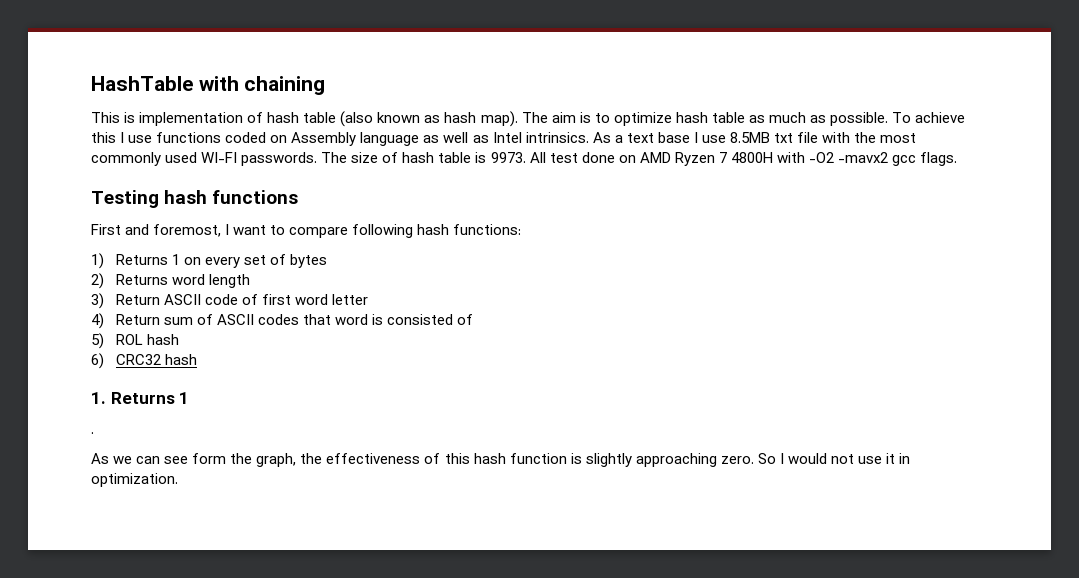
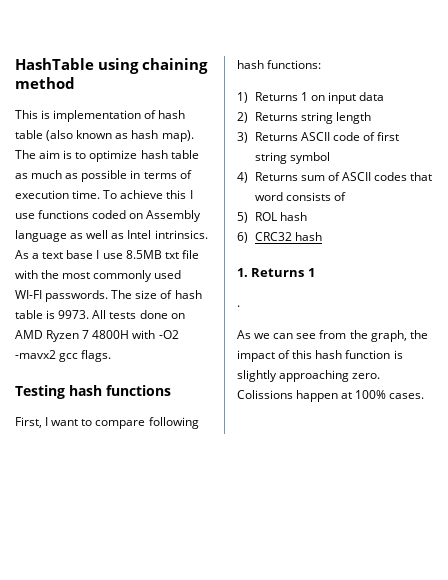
- HashTable with chaining
+ HashTable using chaining method
- The aim is to optimize hash table as much as possible.
+ The aim is to optimize hash table as much as possible in terms of execution time.
- All test done on AMD Ryzen 7 4800H with -O2 -mavx2 gcc flags.
+ All tests done on AMD Ryzen 7 4800H with -O2 -mavx2 gcc flags.
- First and foremost, I want to compare following hash functions:
+ First, I want to compare following hash functions:
- 1) Returns 1 on every set of bytes
+ 1) Returns 1 on input data
- 2) Returns word length
+ 2) Returns string length
- 3) Return ASCII code of first word letter
+ 3) Returns ASCII code of first string symbol
- 4) Return sum of ASCII codes that word is consisted of
+ 4) Returns sum of ASCII codes that word consists of
- As we can see form the graph, the effectiveness of this hash function is slightly approaching zero.
+ As we can see from the graph, the impact of this hash function is slightly approaching zero.
- So I would not use it in optimization.
+ Colissions happen at 100% cases.

